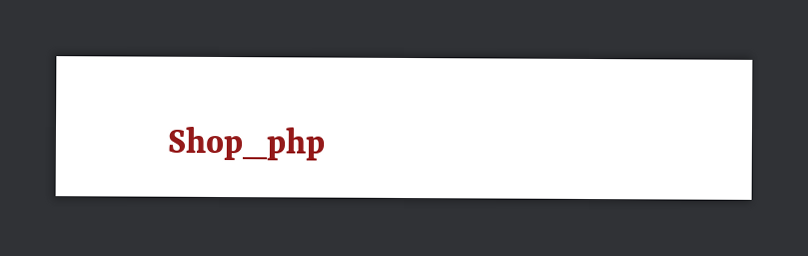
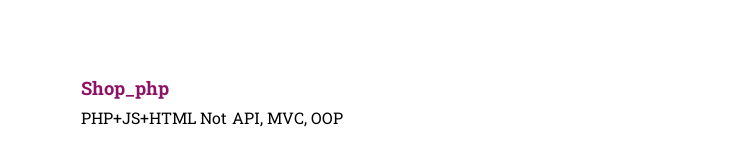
+ PHP+JS+HTML Not API, MVC, OOP

